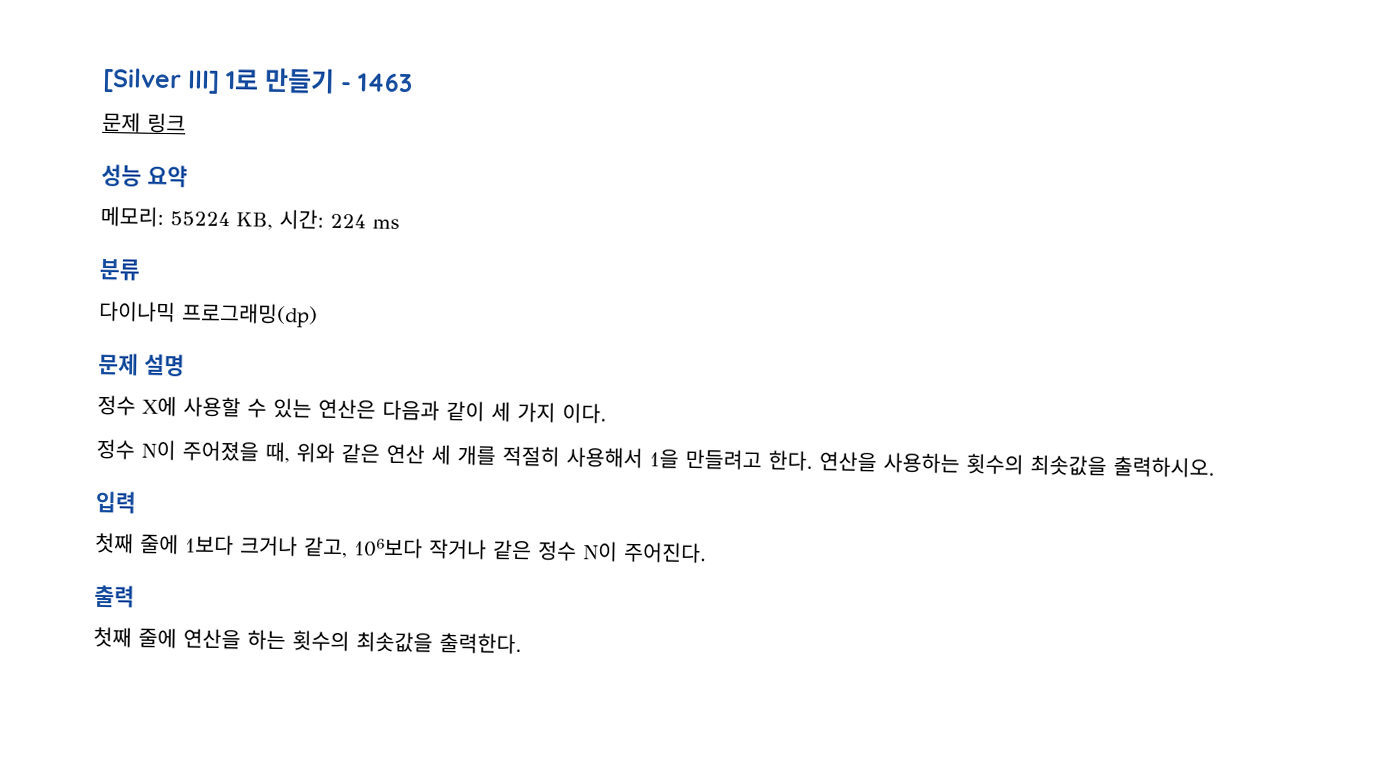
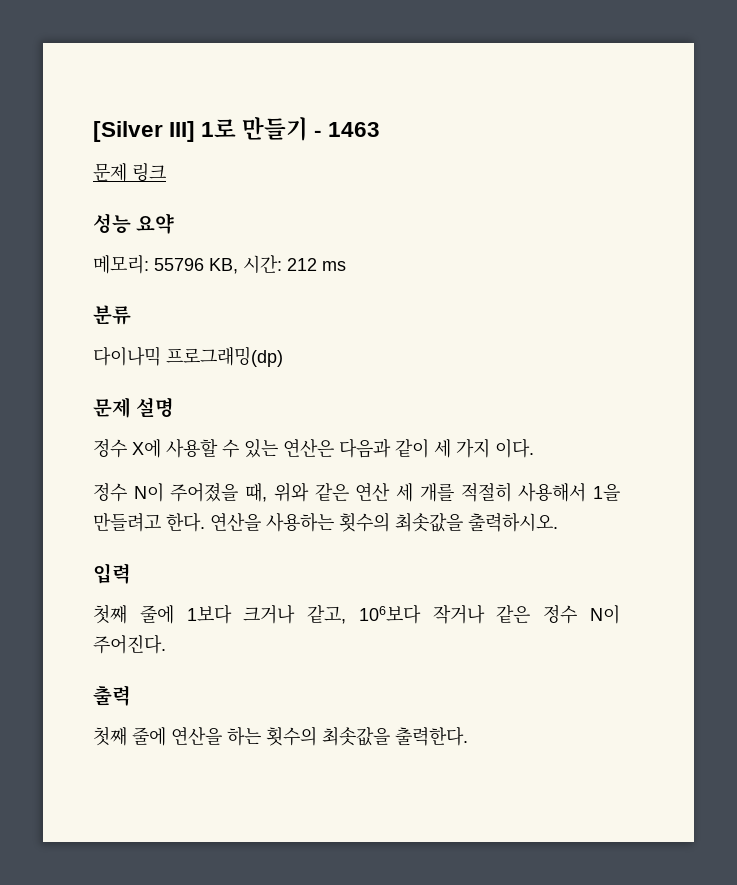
- 메모리: 55224 KB, 시간: 224 ms
+ 메모리: 55796 KB, 시간: 212 ms

